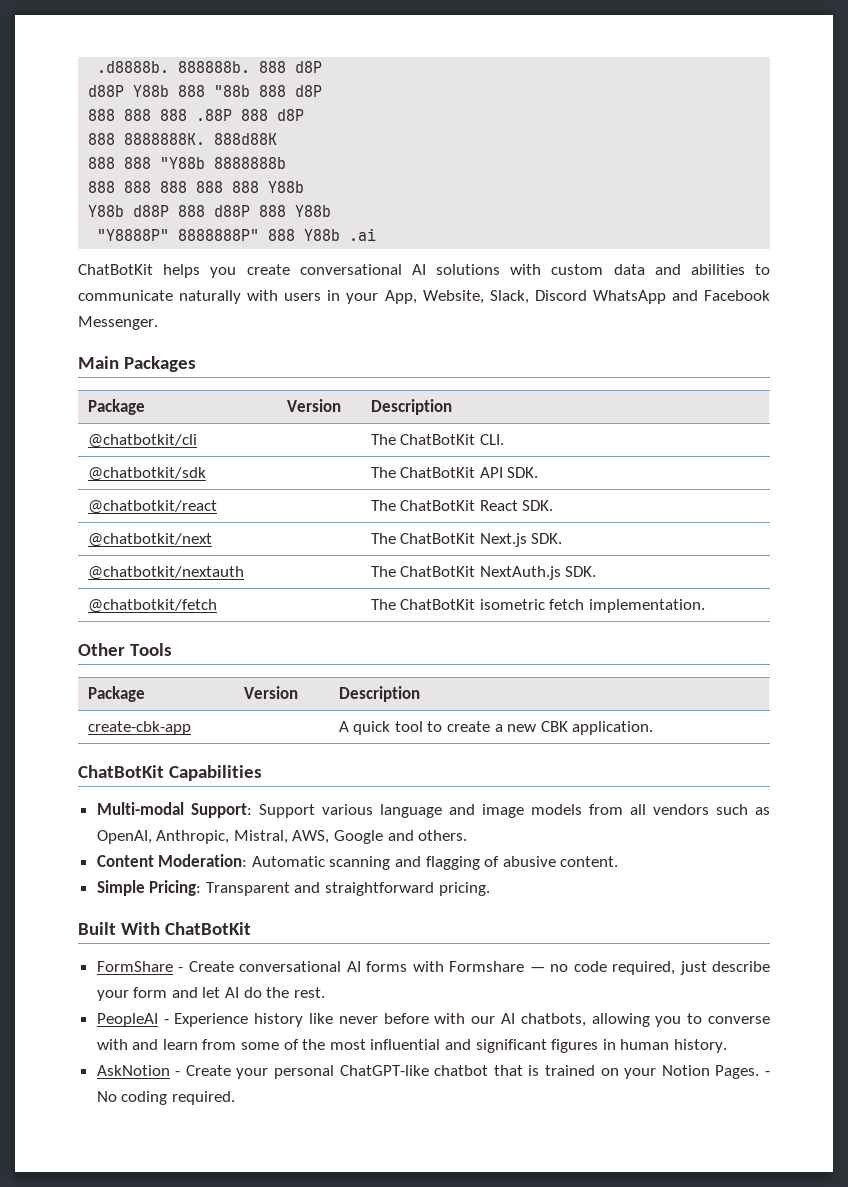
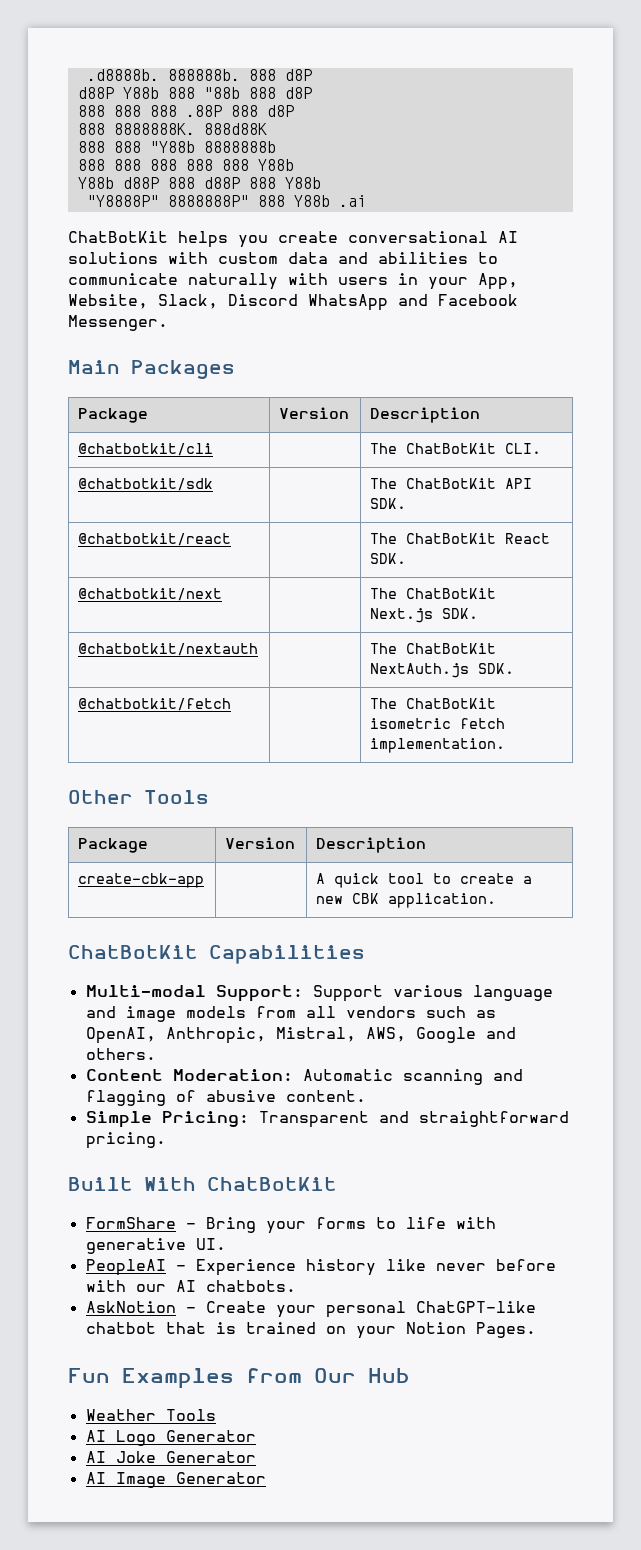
- FormShare - Create conversational AI forms with Formshare — no code required, just describe your form and let AI do the rest.
+ FormShare - Bring your forms to life with generative UI.
- PeopleAI - Experience history like never before with our AI chatbots, allowing you to converse with and learn from some of the most influential and significant figures in human history.
+ PeopleAI - Experience history like never before with our AI chatbots.
- AskNotion - Create your personal ChatGPT-like chatbot that is trained on your Notion Pages. - No coding required.
+ AskNotion - Create your personal ChatGPT-like chatbot that is trained on your Notion Pages.
+ Fun Examples from Our Hub
+ Weather Tools
+ AI Logo Generator
+ AI Joke Generator
+ AI Image Generator

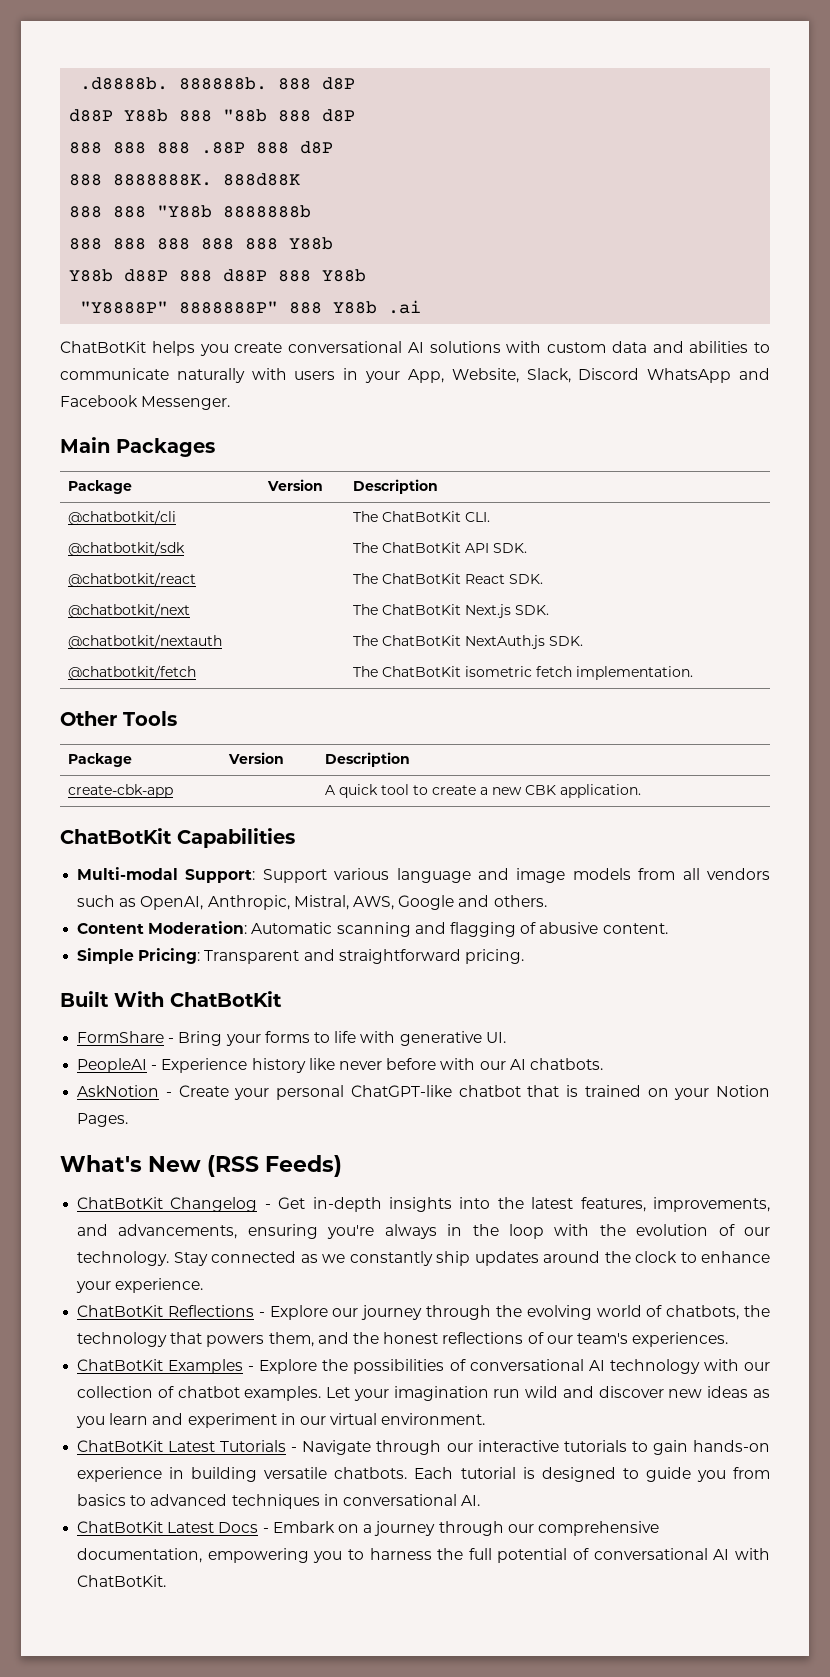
- Fun Examples from Our Hub
- Weather Tools
- AI Logo Generator
- AI Joke Generator
- AI Image Generator
+ What's New (RSS Feeds)
+ ChatBotKit Changelog - Get in-depth insights into the latest features, improvements, and advancements, ensuring you're always in the loop with the evolution of our technology. Stay connected as we constantly ship updates around the clock to enhance your experience.
+ ChatBotKit Reflections - Explore our journey through the evolving world of chatbots, the technology that powers them, and the honest reflections of our team's experiences.
+ ChatBotKit Examples - Explore the possibilities of conversational AI technology with our collection of chatbot examples. Let your imagination run wild and discover new ideas as you learn and experiment in our virtual environment.
+ ChatBotKit Latest Tutorials - Navigate through our interactive tutorials to gain hands-on experience in building versatile chatbots. Each tutorial is designed to guide you from basics to advanced techniques in conversational AI.
+ ChatBotKit Latest Docs - Embark on a journey through our comprehensive documentation, empowering you to harness the full potential of conversational AI with ChatBotKit.

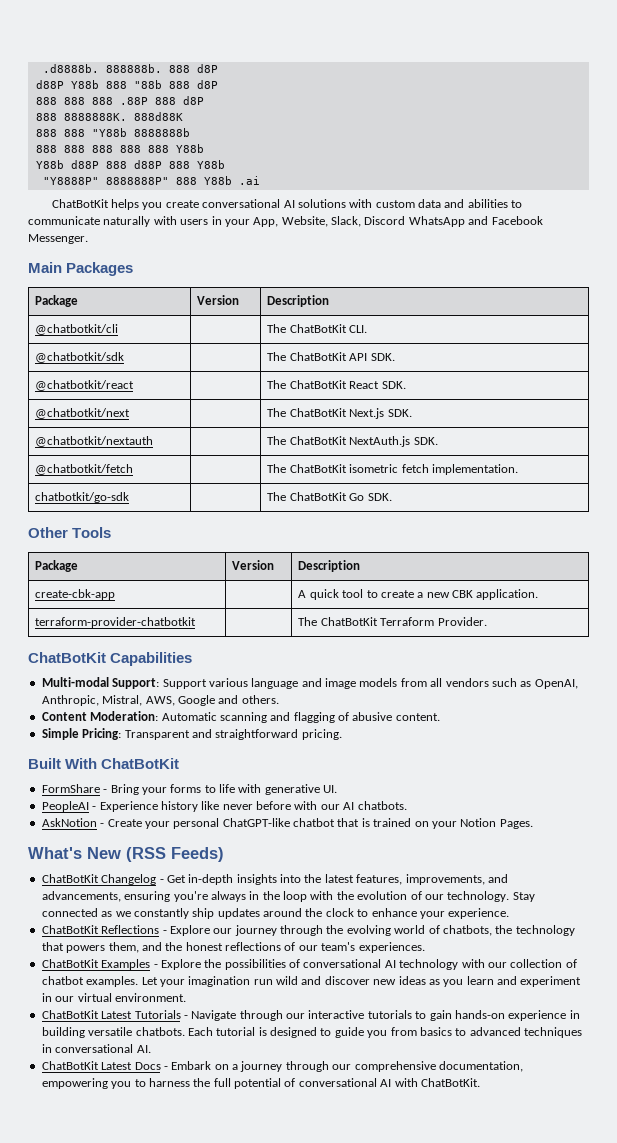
+ chatbotkit/go-sdk | | The ChatBotKit Go SDK.
+ terraform-provider-chatbotkit | | The ChatBotKit Terraform Provider.

